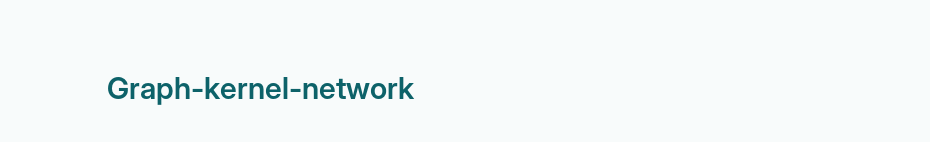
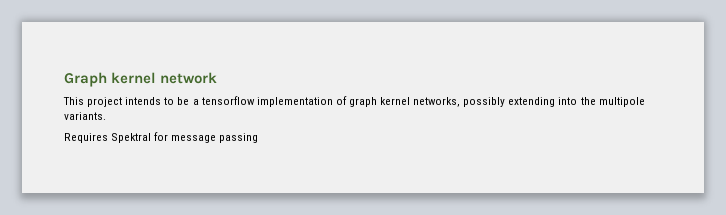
- Graph-kernel-network
+ Graph kernel network
+ This project intends to be a tensorflow implementation of graph kernel networks, possibly extending into the multipole variants.
+ Requires Spektral for message passing

